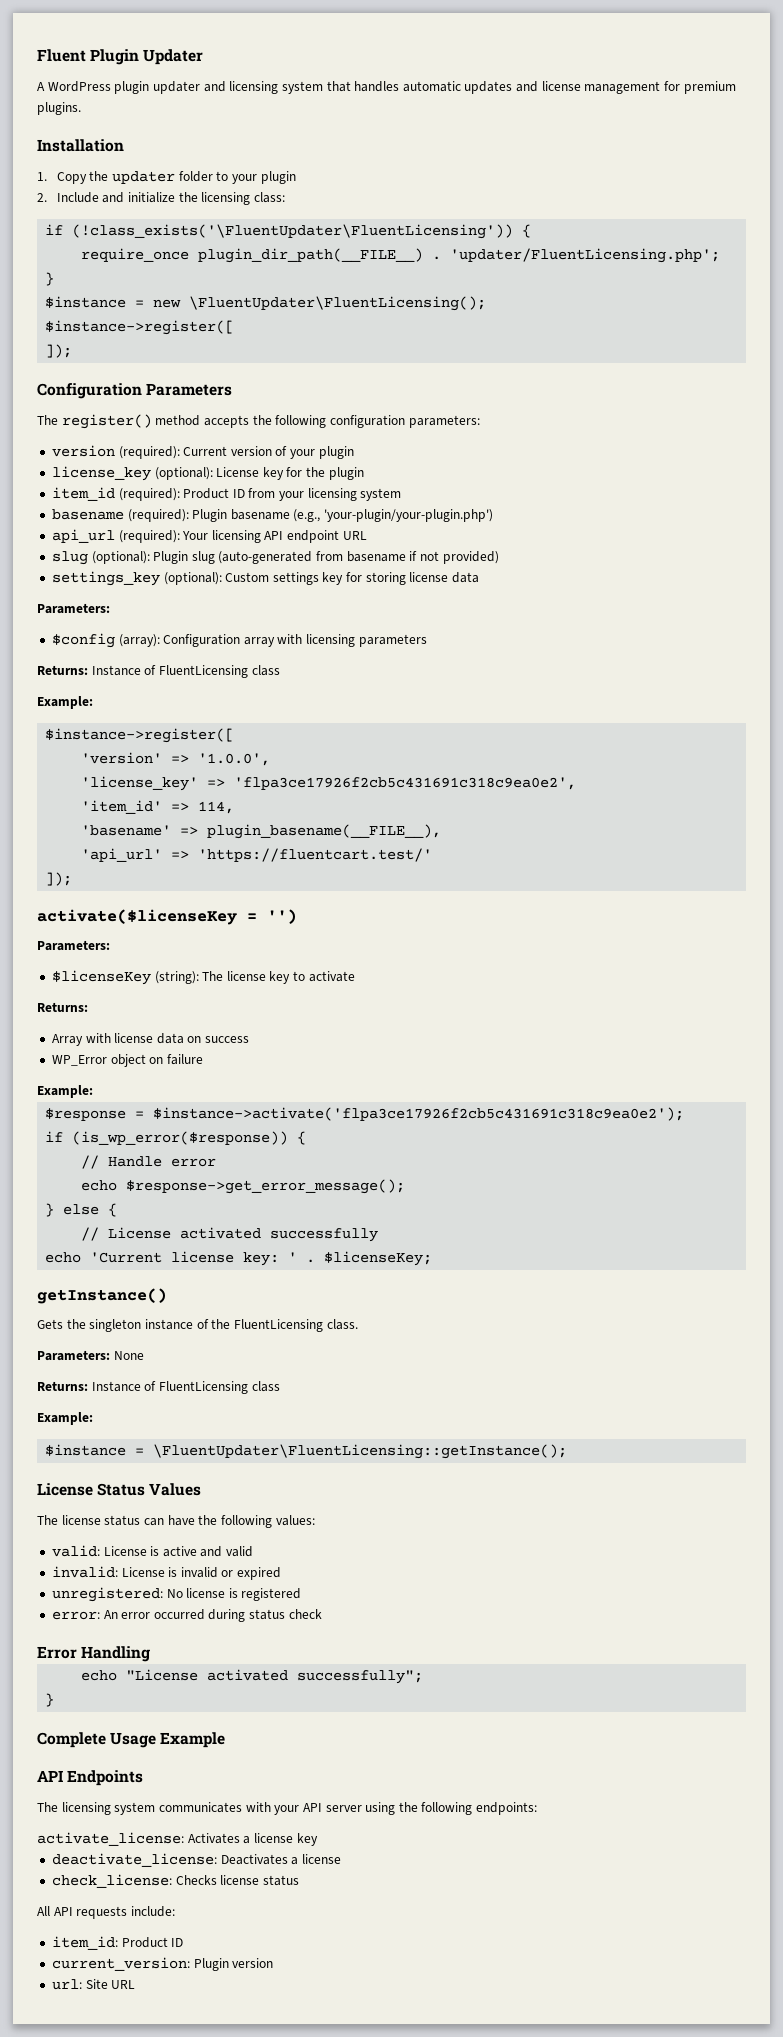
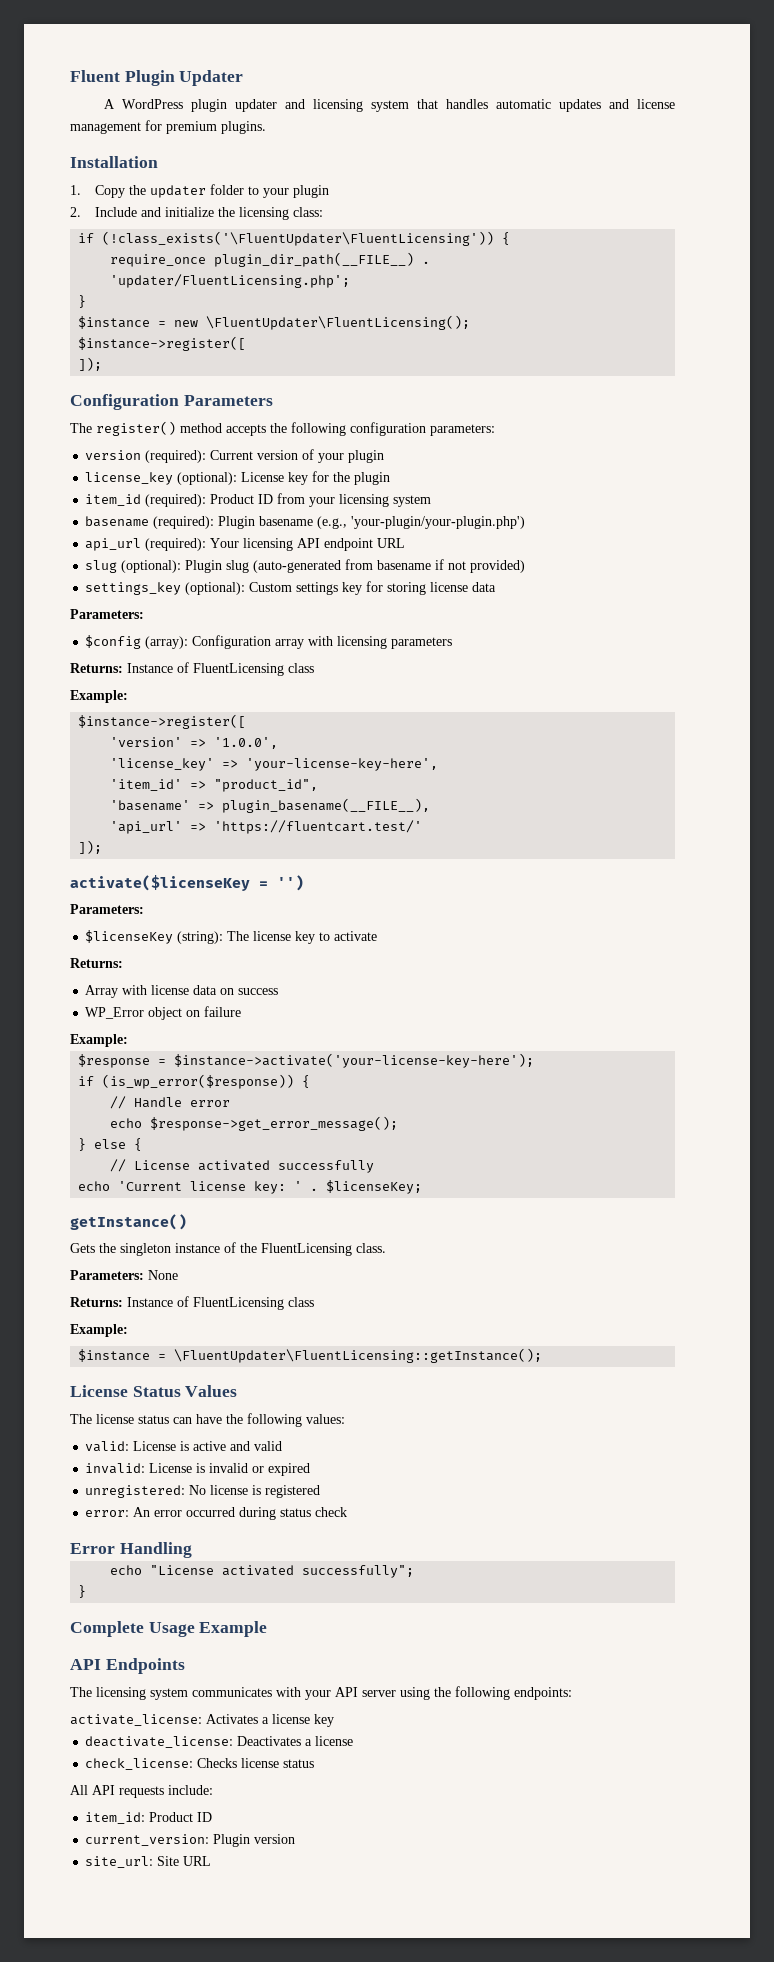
- 'license_key' => 'flpa3ce17926f2cb5c431691c318c9ea0e2',
+ 'license_key' => 'your-license-key-here',
- 'item_id' => 114,
+ 'item_id' => "product_id",
- $response = $instance->activate('flpa3ce17926f2cb5c431691c318c9ea0e2');
+ $response = $instance->activate('your-license-key-here');
- url: Site URL
+ site_url: Site URL

